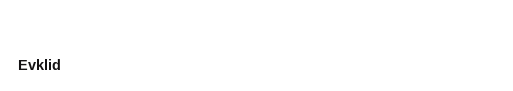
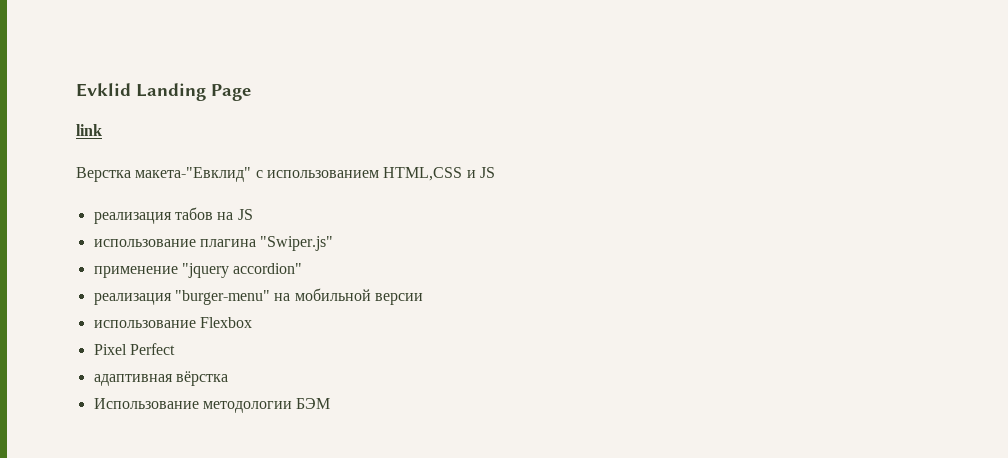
- Evklid
+ Evklid Landing Page
+ link
+ Верстка макета-"Евклид" с использованием HTML,CSS и JS
+ реализация табов на JS
+ использование плагина "Swiper.js"
+ применение "jquery accordion"
+ реализация "burger-menu" на мобильной версии
+ использование Flexbox
+ Pixel Perfect
+ адаптивная вёрстка
+ Использование методологии БЭМ

